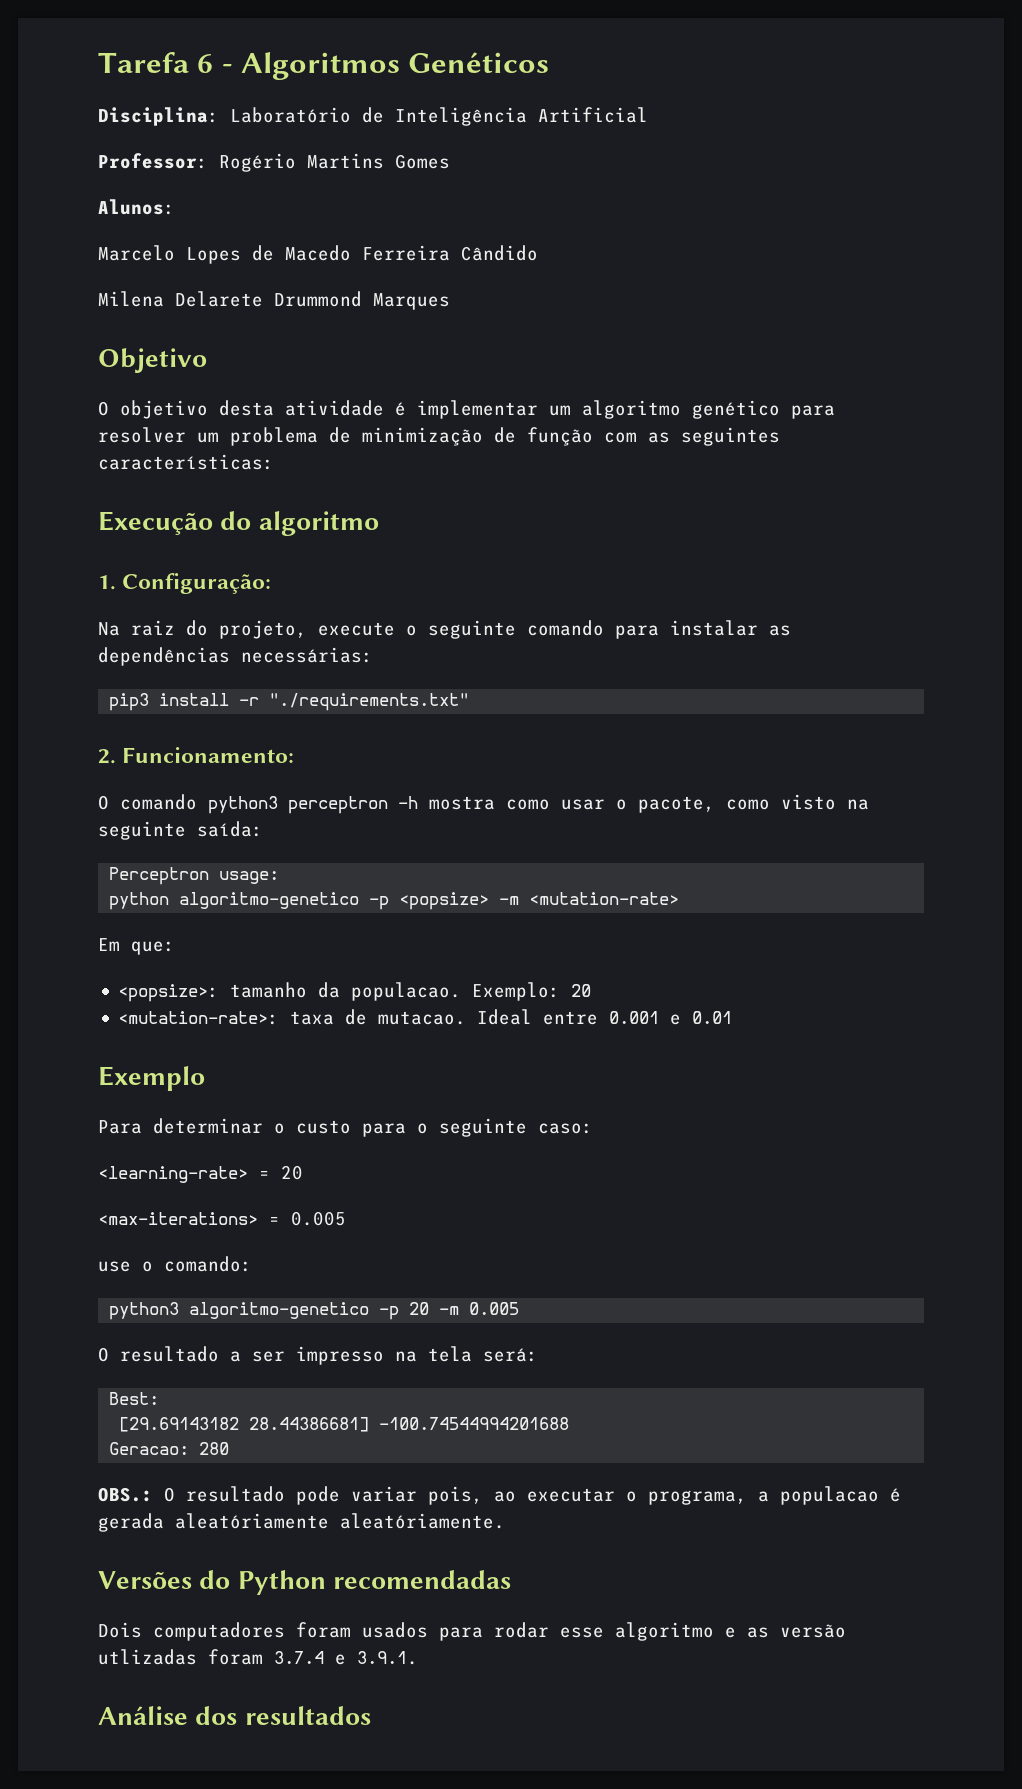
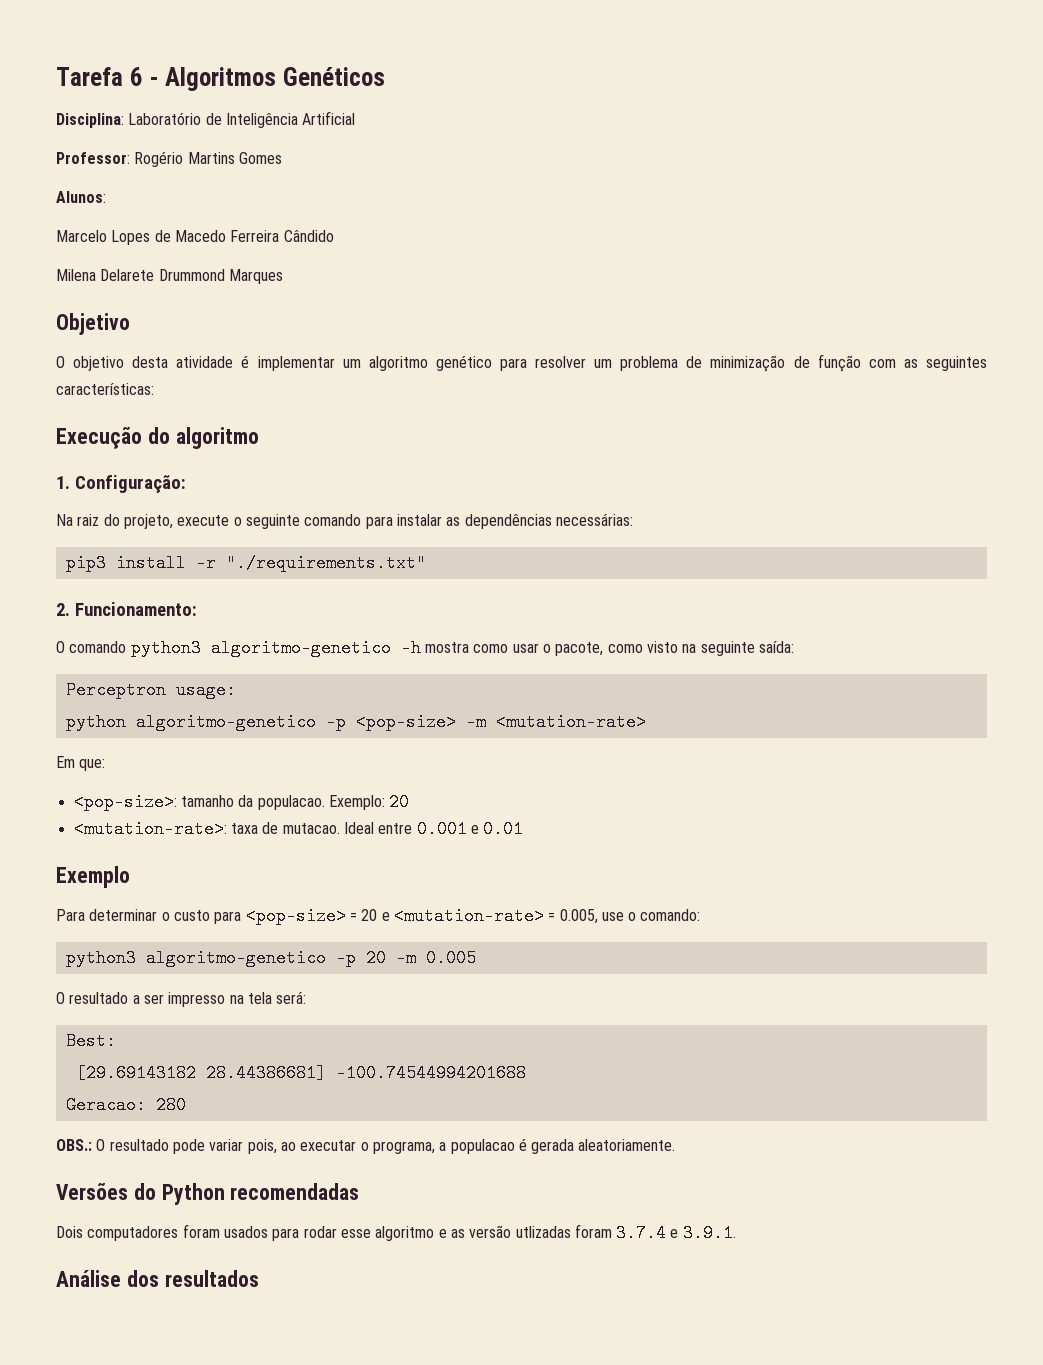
- O comando python3 perceptron -h mostra como usar o pacote, como visto na seguinte saída:
+ O comando python3 algoritmo-genetico -h mostra como usar o pacote, como visto na seguinte saída:
- python algoritmo-genetico -p <popsize> -m <mutation-rate>
+ python algoritmo-genetico -p <pop-size> -m <mutation-rate>
- <popsize>: tamanho da populacao.
+ <pop-size>: tamanho da populacao.
- Para determinar o custo para o seguinte caso:
- <learning-rate> = 20
- <max-iterations> = 0.005
- use o comando:
+ Para determinar o custo para <pop-size> = 20 e <mutation-rate> = 0.005, use o comando:
- OBS.: O resultado pode variar pois, ao executar o programa, a populacao é gerada aleatóriamente aleatóriamente.
+ OBS.: O resultado pode variar pois, ao executar o programa, a populacao é gerada aleatoriamente.

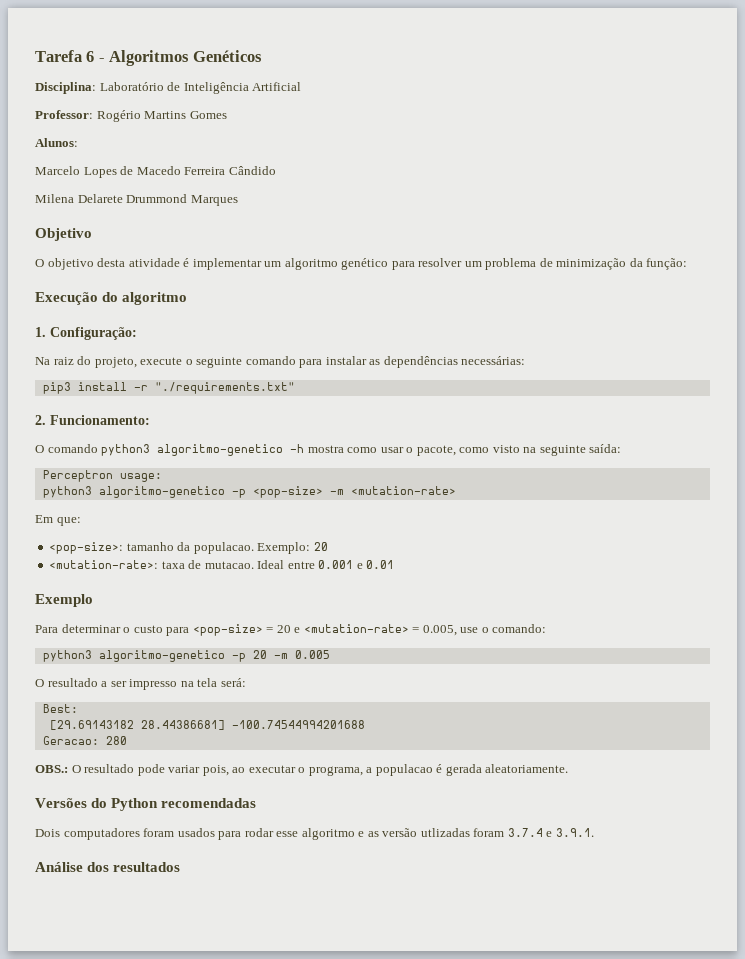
- O objetivo desta atividade é implementar um algoritmo genético para resolver um problema de minimização de função com as seguintes características:
+ O objetivo desta atividade é implementar um algoritmo genético para resolver um problema de minimização da função:
- python algoritmo-genetico -p <pop-size> -m <mutation-rate>
+ python3 algoritmo-genetico -p <pop-size> -m <mutation-rate>

